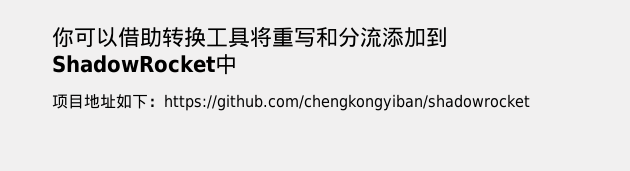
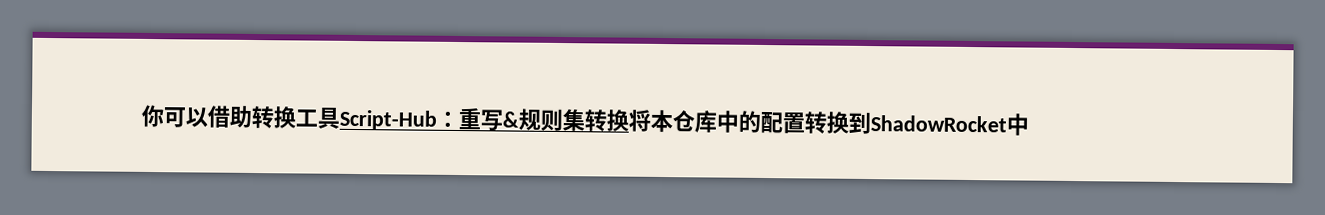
- 你可以借助转换工具将重写和分流添加到ShadowRocket中
- 项目地址如下：https://github.com/chengkongyiban/shadowrocket
+ 你可以借助转换工具Script-Hub：重写&规则集转换将本仓库中的配置转换到ShadowRocket中

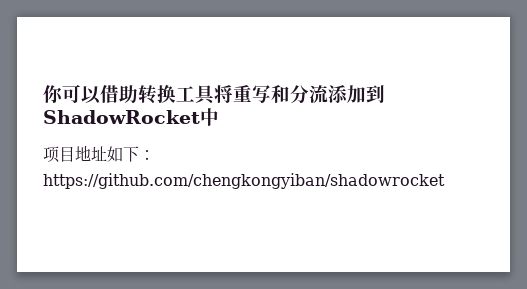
- 你可以借助转换工具Script-Hub：重写&规则集转换将本仓库中的配置转换到ShadowRocket中
+ 你可以借助转换工具将重写和分流添加到ShadowRocket中
+ 项目地址如下：https://github.com/chengkongyiban/shadowrocket

